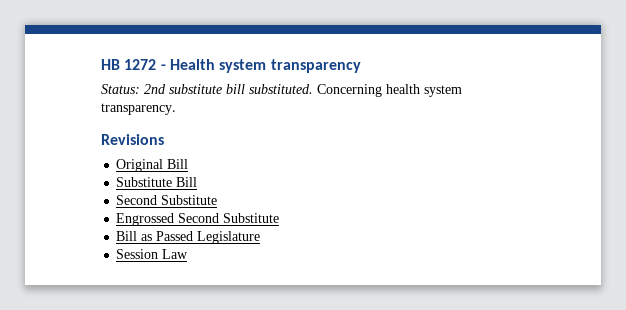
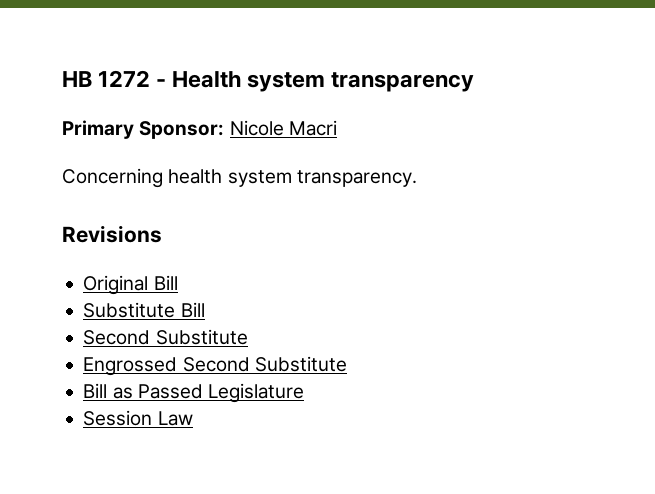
- Status: 2nd substitute bill substituted. Concerning health system transparency.
+ Primary Sponsor: Nicole Macri
+ Concerning health system transparency.

